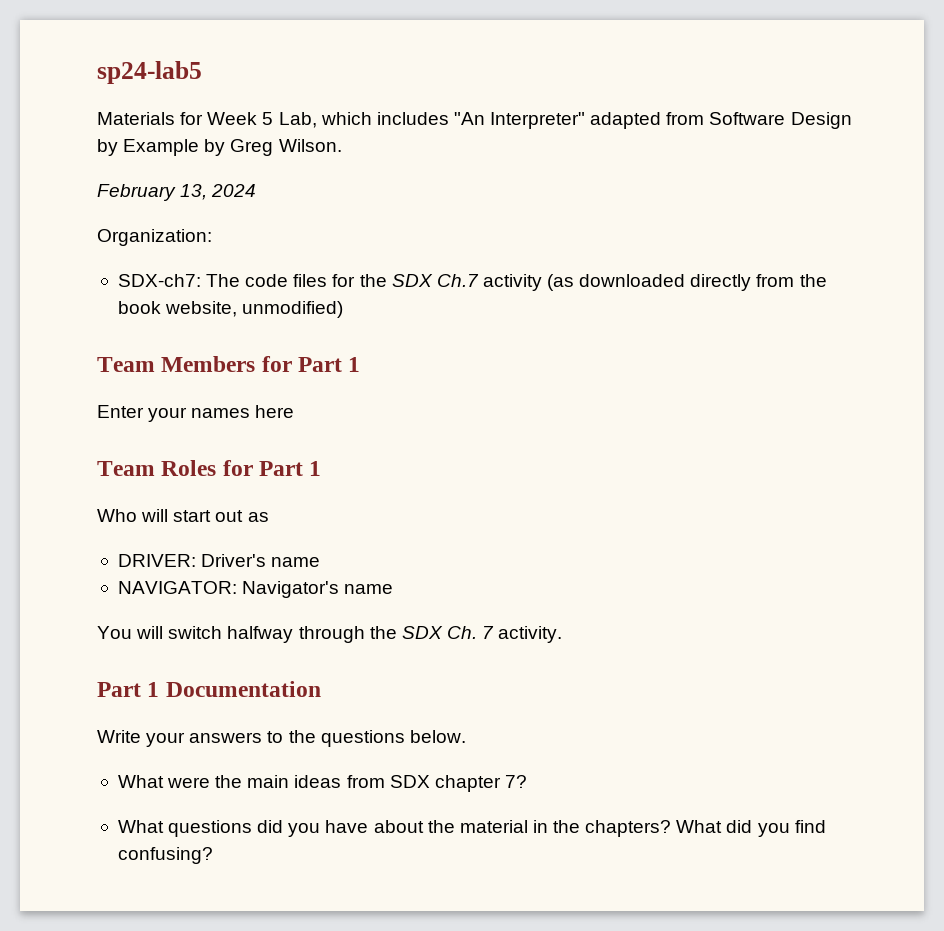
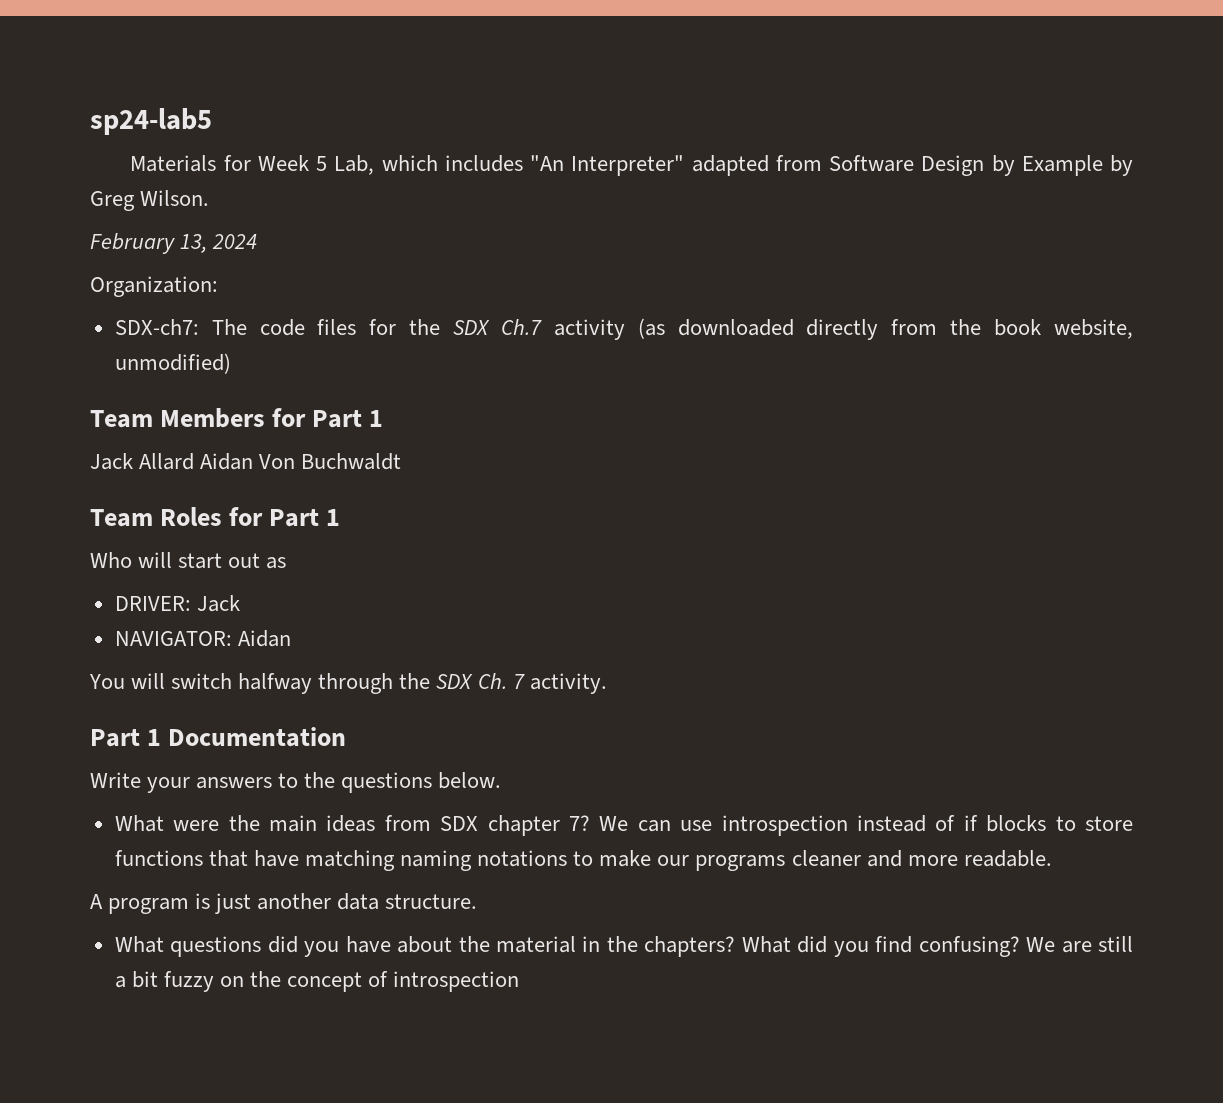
- Enter your names here
+ Jack Allard Aidan Von Buchwaldt
- DRIVER: Driver's name
+ DRIVER: Jack
- NAVIGATOR: Navigator's name
+ NAVIGATOR: Aidan
+ We can use introspection instead of if blocks to store functions that have matching naming notations to make our programs cleaner and more readable.
+ A program is just another data structure.
+ We are still a bit fuzzy on the concept of introspection

